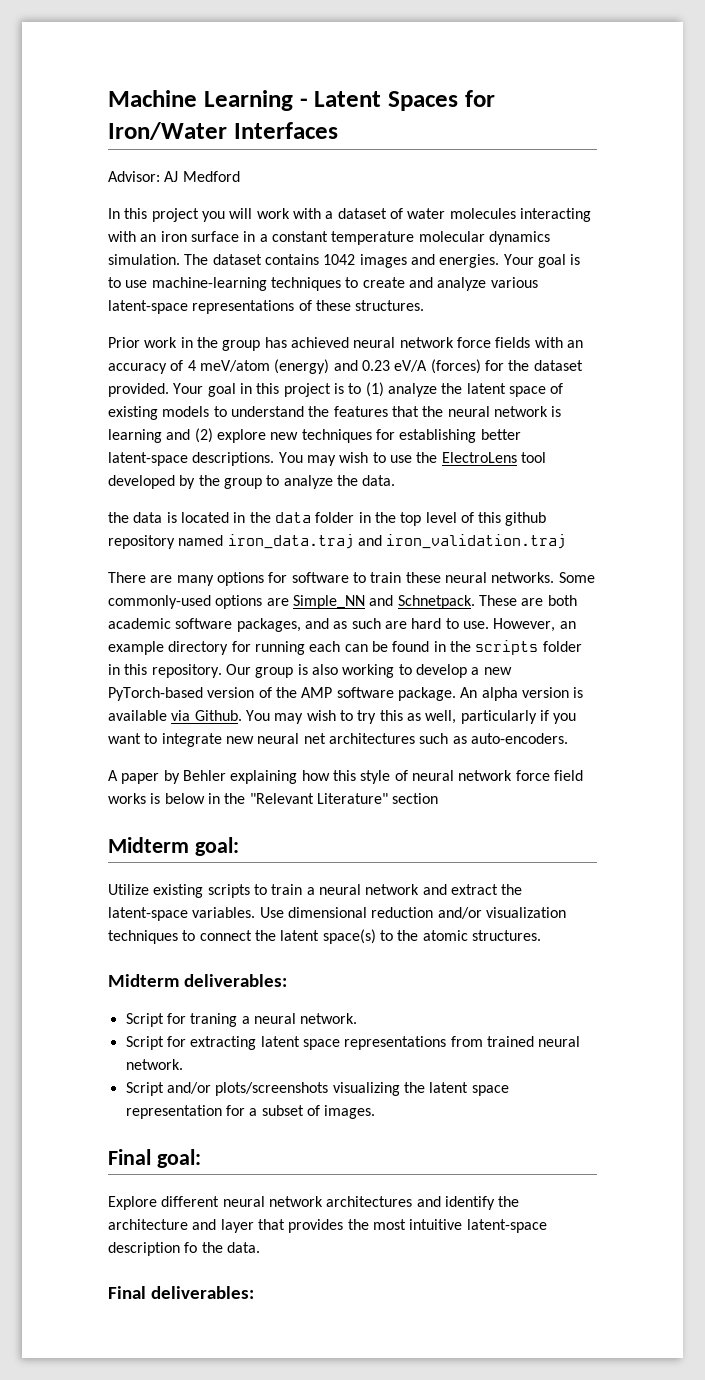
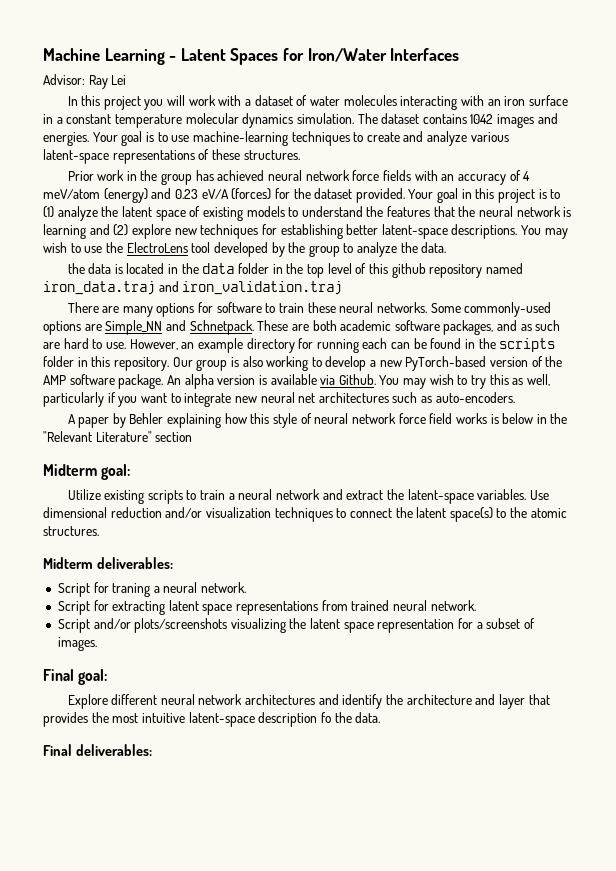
- Advisor: AJ Medford
+ Advisor: Ray Lei

